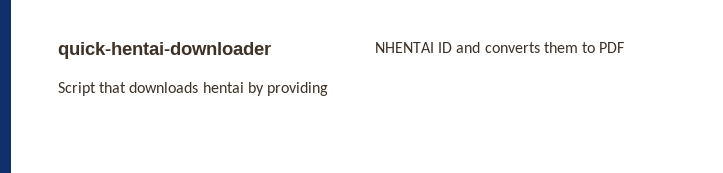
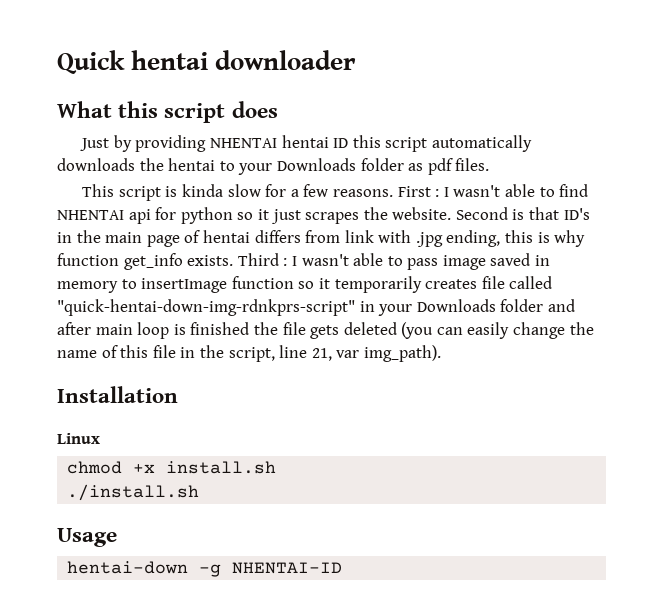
- quick-hentai-downloader
- Script that downloads hentai by providing NHENTAI ID and converts them to PDF
+ Quick hentai downloader
+ What this script does
+ Just by providing NHENTAI hentai ID this script automatically downloads the hentai to your Downloads folder as pdf files.
+ This script is kinda slow for a few reasons. First : I wasn't able to find NHENTAI api for python so it just scrapes the website. Second is that ID's in the main page of hentai differs from link with .jpg ending, this is why function get_info exists. Third : I wasn't able to pass image saved in memory to insertImage function so it temporarily creates file called "quick-hentai-down-img-rdnkprs-script" in your Downloads folder and after main loop is finished the file gets deleted (you can easily change the name of this file in the script, line 21, var img_path).
+ Installation
+ Linux
+ chmod +x install.sh
+ ./install.sh
+ Usage
+ hentai-down -g NHENTAI-ID

